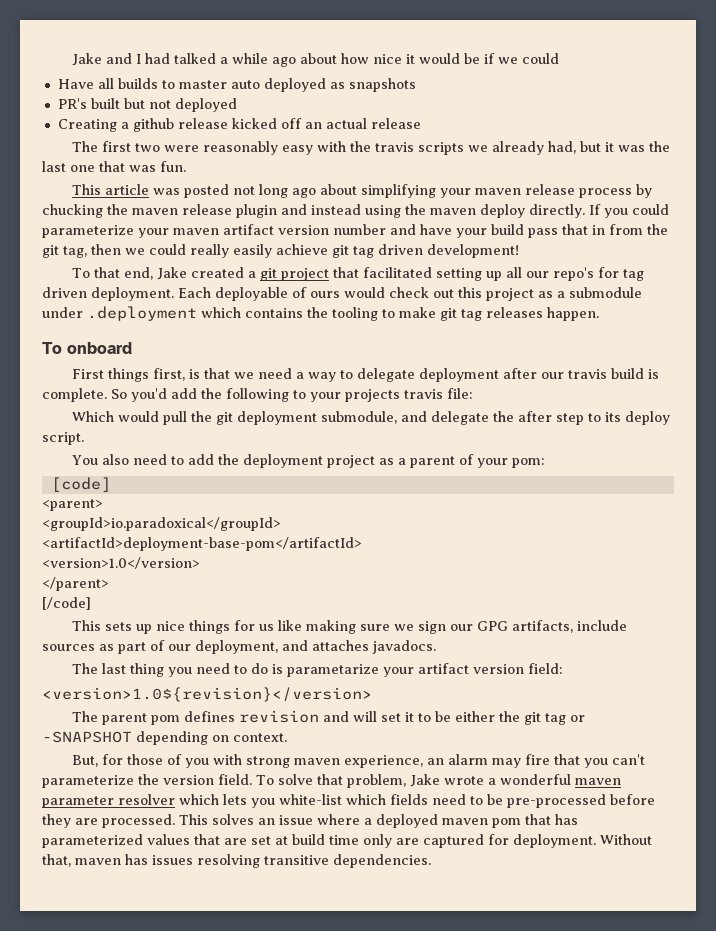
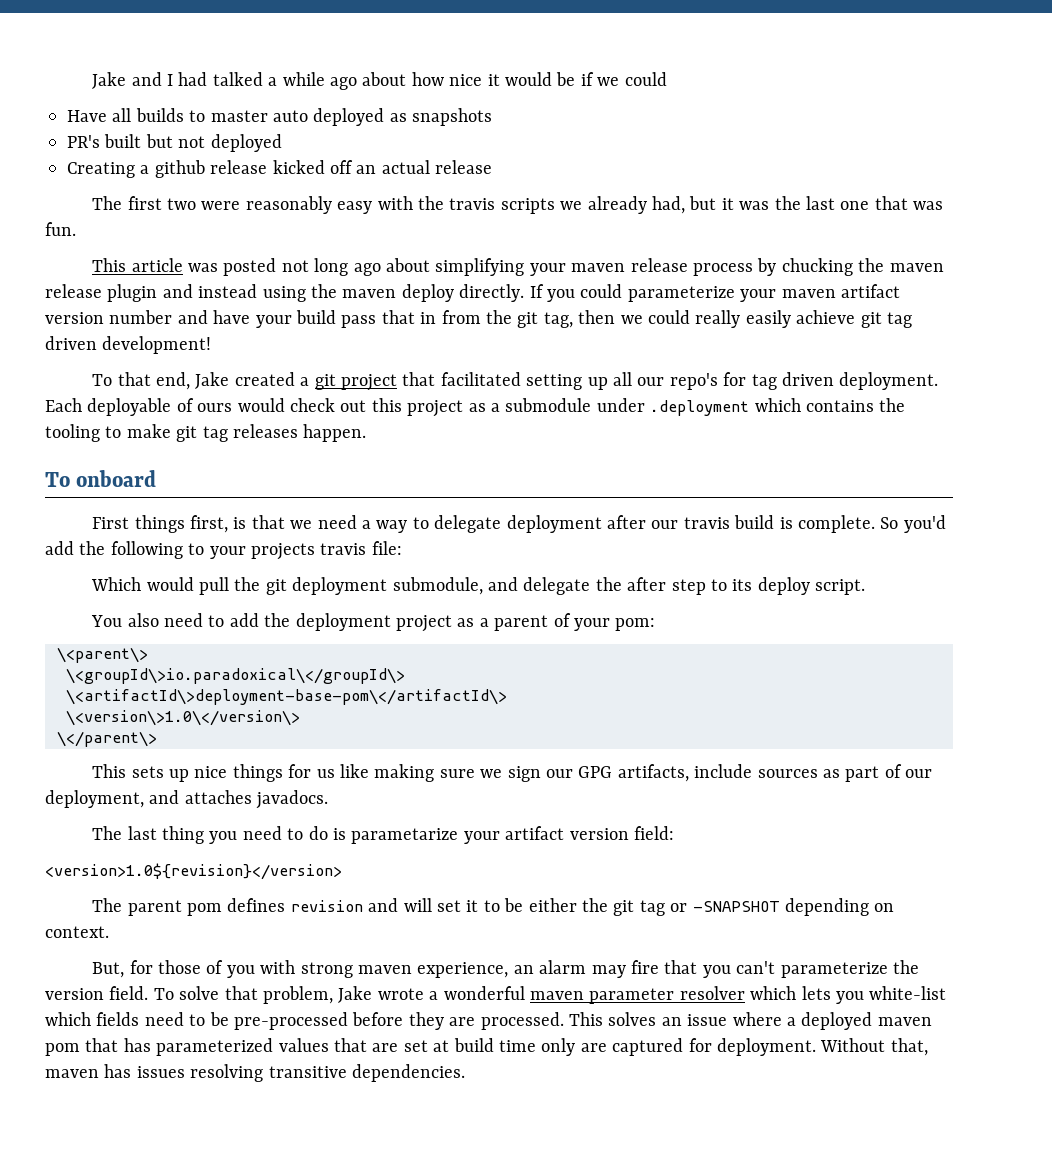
- [code]
- <parent>
- <groupId>io.paradoxical</groupId>
- <artifactId>deployment-base-pom</artifactId>
- <version>1.0</version>
- </parent>
- [/code]
+ \<parent\>
+ \<groupId\>io.paradoxical\</groupId\>
+ \<artifactId\>deployment-base-pom\</artifactId\>
+ \<version\>1.0\</version\>
+ \</parent\>

